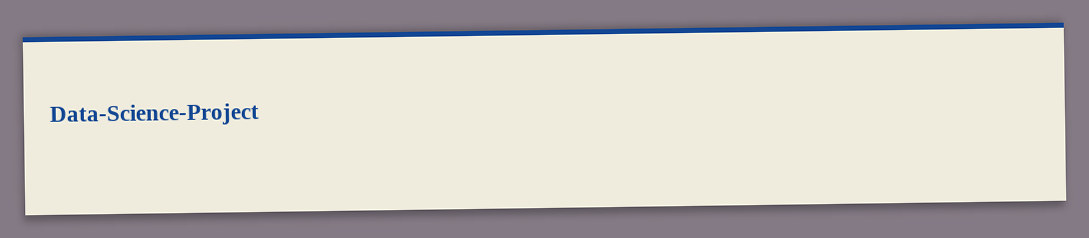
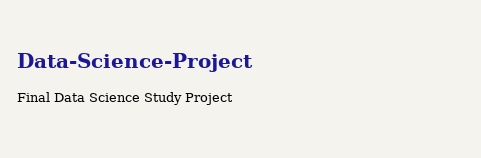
+ Final Data Science Study Project

